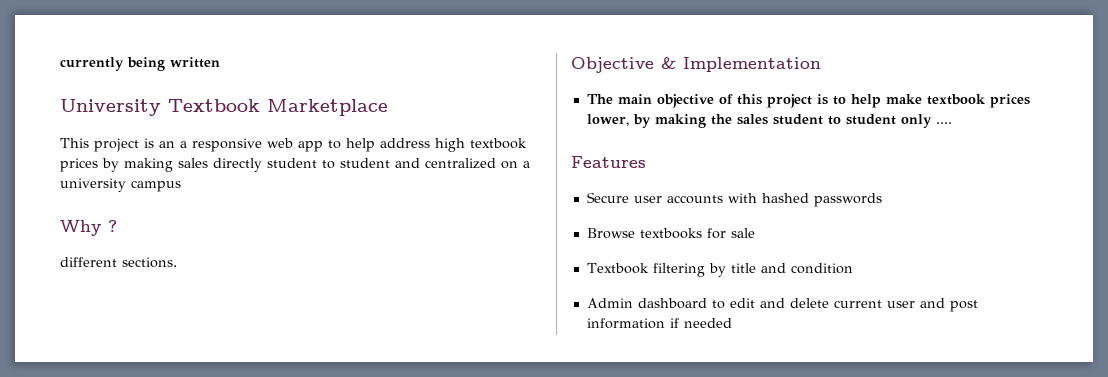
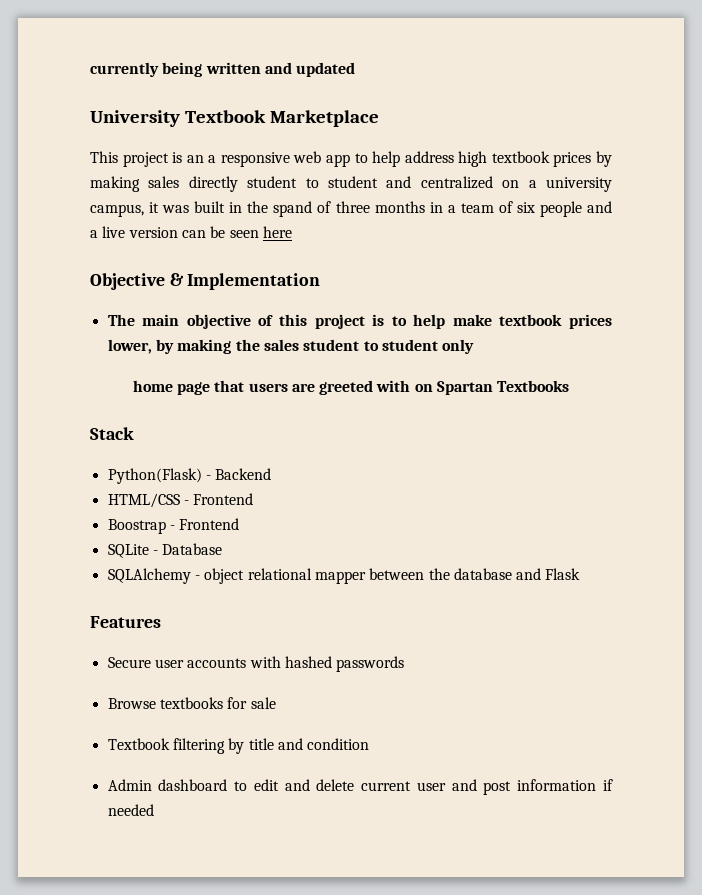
- currently being written
+ currently being written and updated
- This project is an a responsive web app to help address high textbook prices by making sales directly student to student and centralized on a university campus
- Why ?
- different sections.
+ This project is an a responsive web app to help address high textbook prices by making sales directly student to student and centralized on a university campus, it was built in the spand of three months in a team of six people and a live version can be seen here
- The main objective of this project is to help make textbook prices lower, by making the sales student to student only ....
+ The main objective of this project is to help make textbook prices lower, by making the sales student to student only
+ home page that users are greeted with on Spartan Textbooks
+ Stack
+ Python(Flask) - Backend
+ HTML/CSS - Frontend
+ Boostrap - Frontend
+ SQLite - Database
+ SQLAlchemy - object relational mapper between the database and Flask

